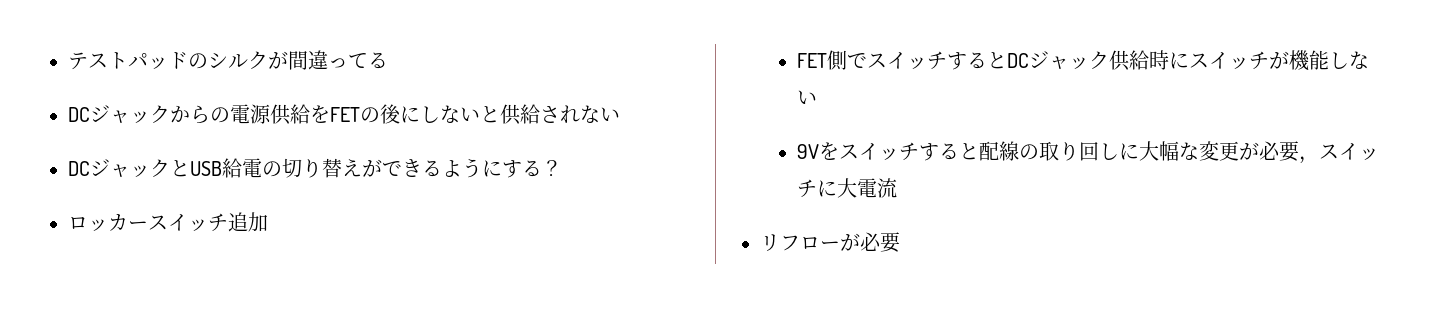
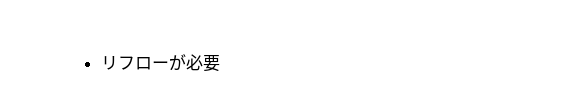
- テストパッドのシルクが間違ってる
- DCジャックからの電源供給をFETの後にしないと供給されない
- DCジャックとUSB給電の切り替えができるようにする？
- ロッカースイッチ追加
- FET側でスイッチするとDCジャック供給時にスイッチが機能しない
- 9Vをスイッチすると配線の取り回しに大幅な変更が必要，スイッチに大電流

